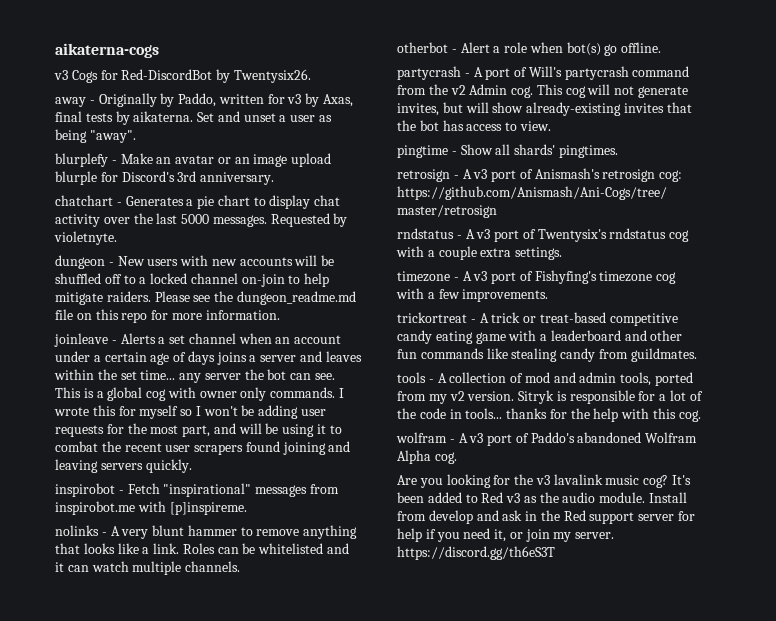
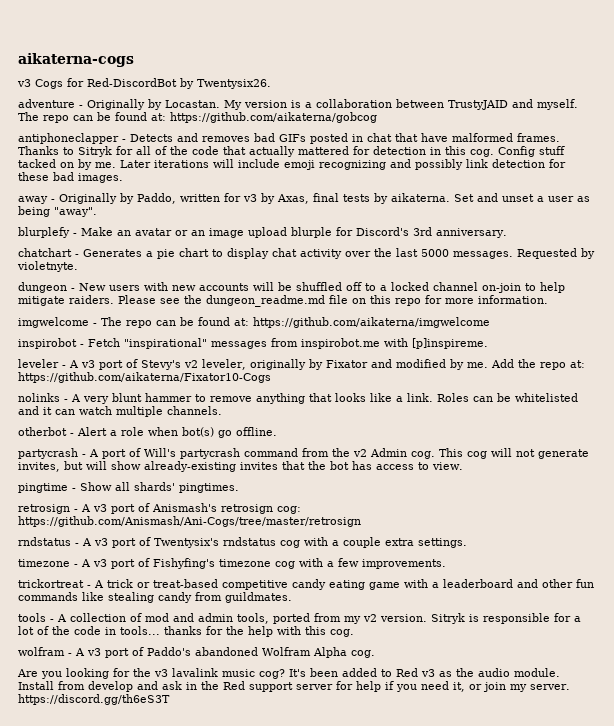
+ adventure - Originally by Locastan. My version is a collaboration between TrustyJAID and myself. The repo can be found at: https://github.com/aikaterna/gobcog
+ antiphoneclapper - Detects and removes bad GIFs posted in chat that have malformed frames. Thanks to Sitryk for all of the code that actually mattered for detection in this cog. Config stuff tacked on by me. Later iterations will include emoji recognizing and possibly link detection for these bad images.
- joinleave - Alerts a set channel when an account under a certain age of days joins a server and leaves within the set time... any server the bot can see. This is a global cog with owner only commands. I wrote this for myself so I won't be adding user requests for the most part, and will be using it to combat the recent user scrapers found joining and leaving servers quickly.
+ imgwelcome - The repo can be found at: https://github.com/aikaterna/imgwelcome
+ leveler - A v3 port of Stevy's v2 leveler, originally by Fixator and modified by me. Add the repo at: https://github.com/aikaterna/Fixator10-Cogs

